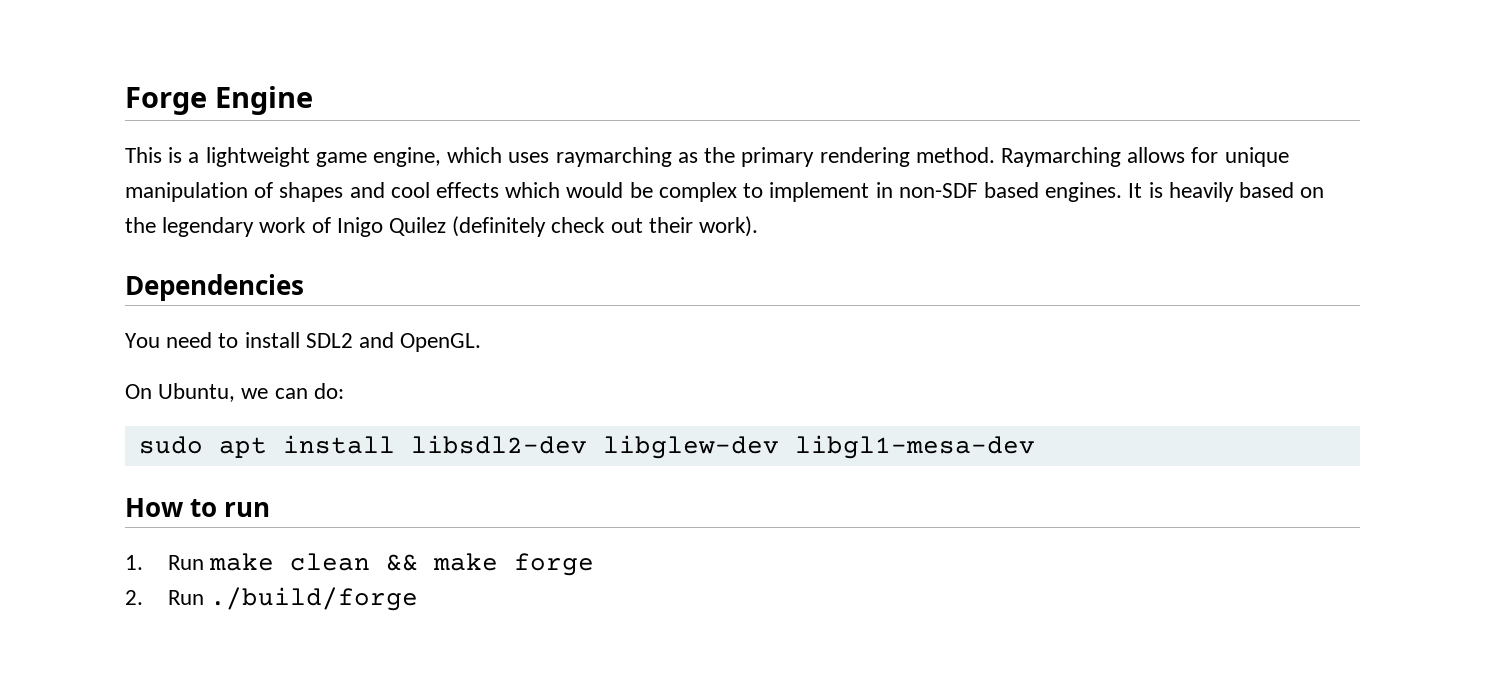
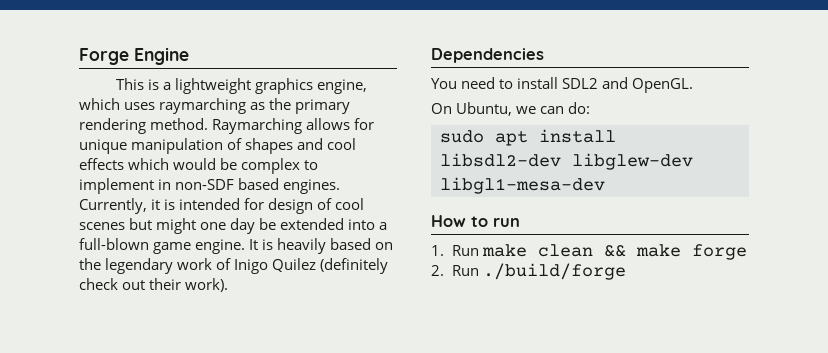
- This is a lightweight game engine, which uses raymarching as the primary rendering method.
+ This is a lightweight graphics engine, which uses raymarching as the primary rendering method.
+ Currently, it is intended for design of cool scenes but might one day be extended into a full-blown game engine.

